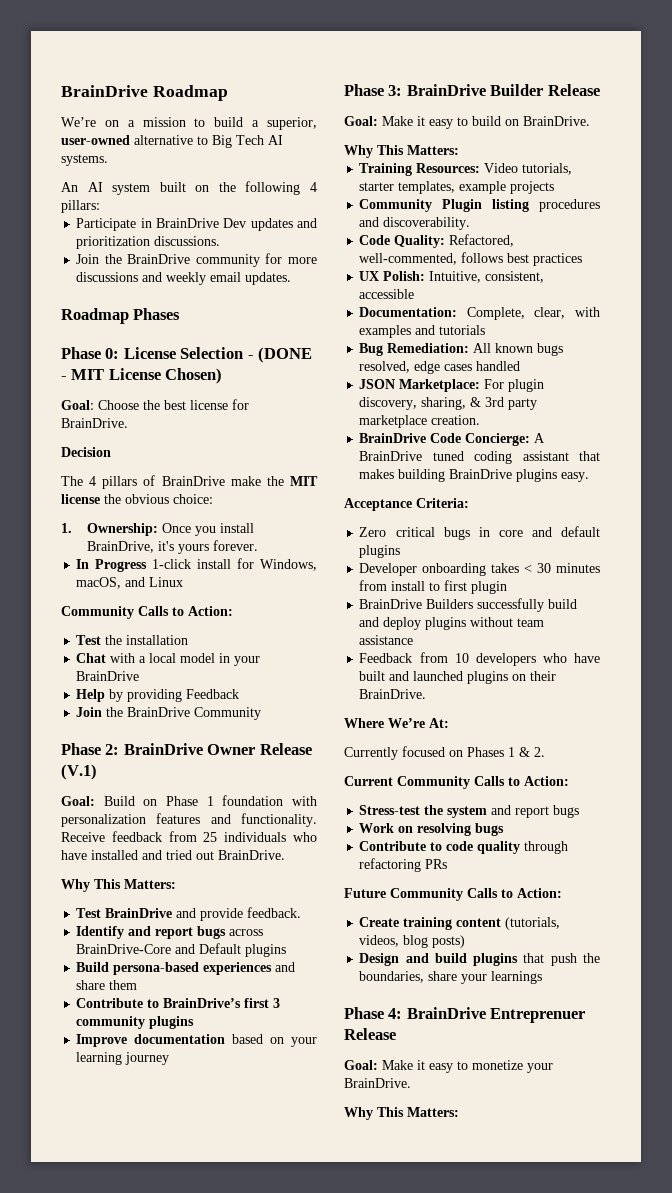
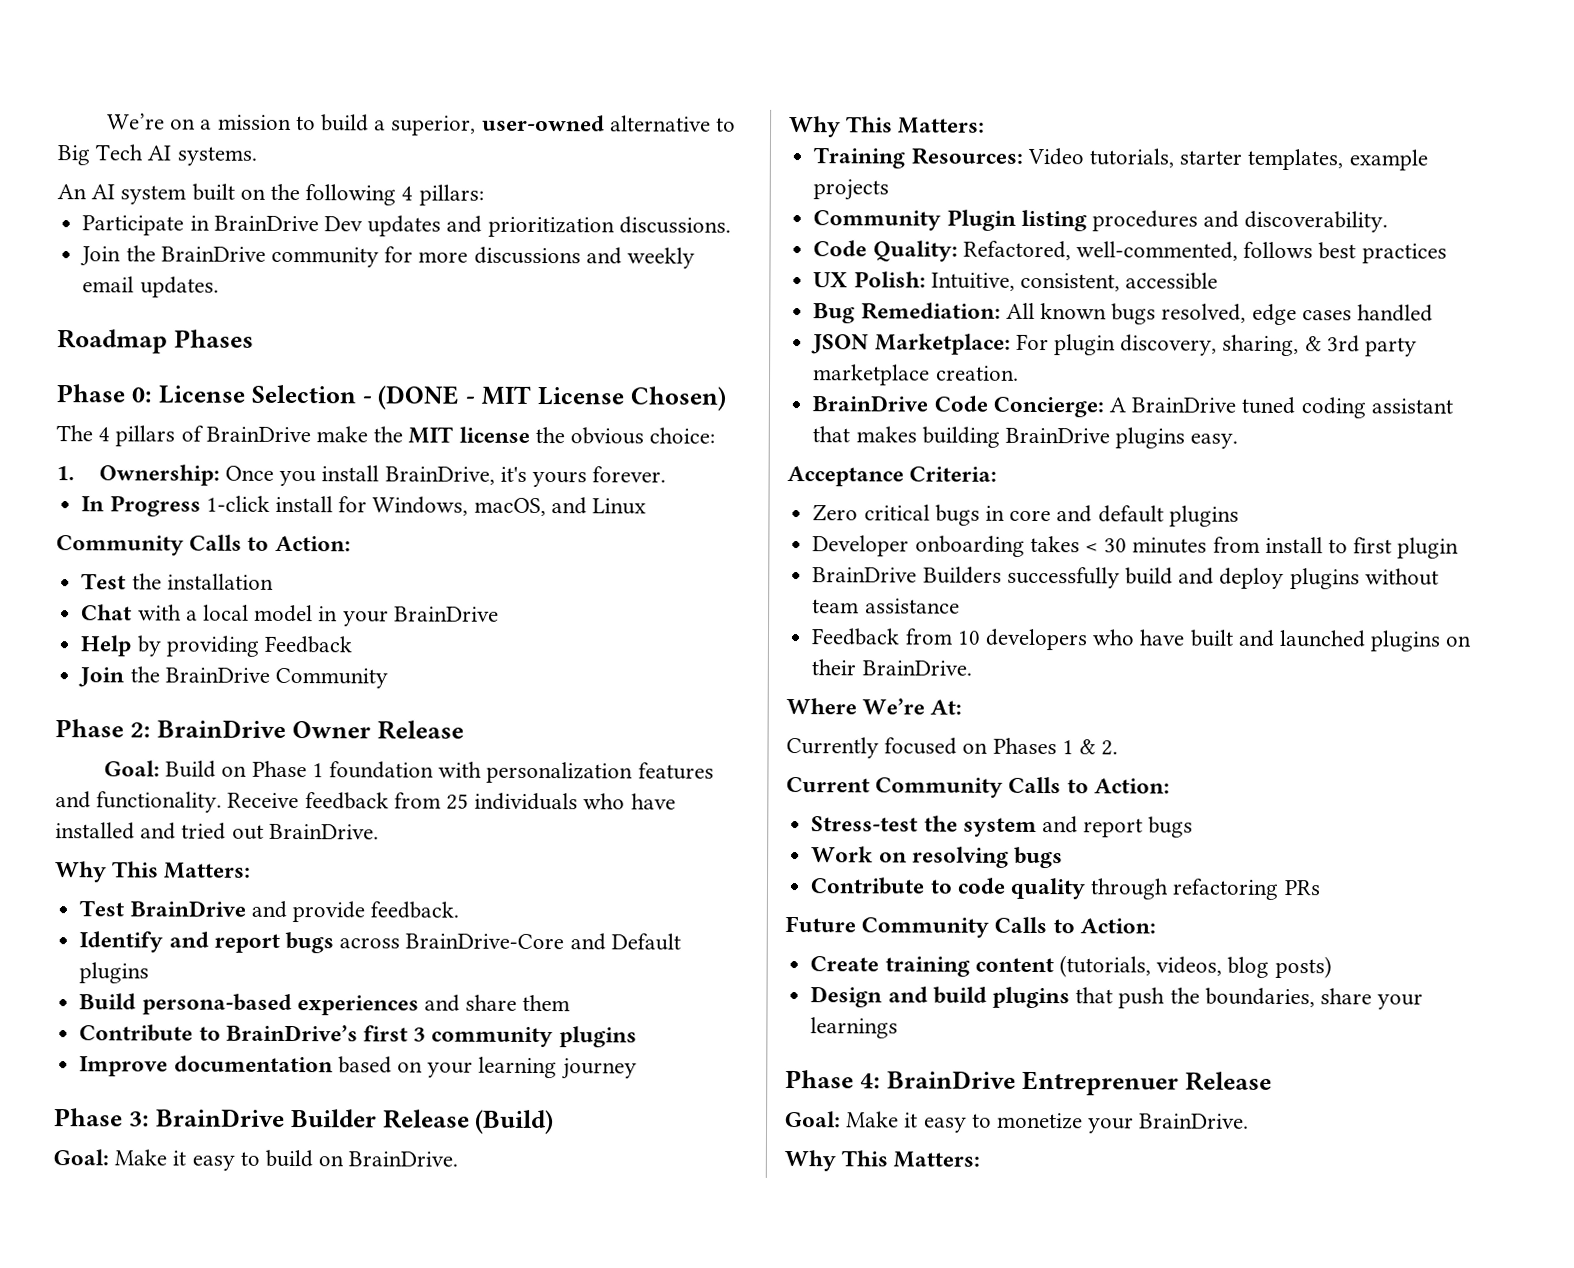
- BrainDrive Roadmap
- Goal: Choose the best license for BrainDrive.
- Decision
- Phase 2: BrainDrive Owner Release (V.1)
+ Phase 2: BrainDrive Owner Release
- Phase 3: BrainDrive Builder Release
+ Phase 3: BrainDrive Builder Release (Build)
- Documentation: Complete, clear, with examples and tutorials

